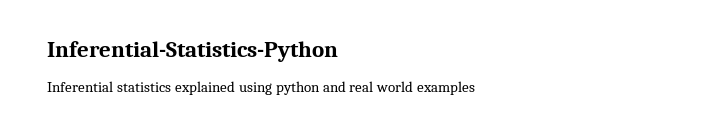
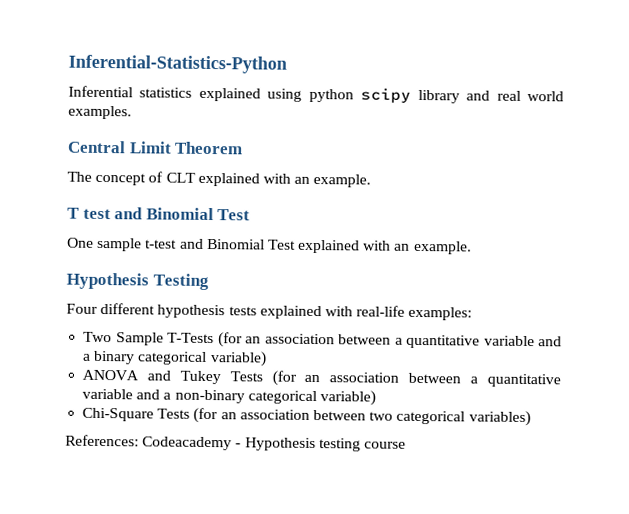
- Inferential statistics explained using python and real world examples
+ Inferential statistics explained using python scipy library and real world examples.
+ Central Limit Theorem
+ The concept of CLT explained with an example.
+ T test and Binomial Test
+ One sample t-test and Binomial Test explained with an example.
+ Hypothesis Testing
+ Four different hypothesis tests explained with real-life examples:
+ Two Sample T-Tests (for an association between a quantitative variable and a binary categorical variable)
+ ANOVA and Tukey Tests (for an association between a quantitative variable and a non-binary categorical variable)
+ Chi-Square Tests (for an association between two categorical variables)
+ References: Codeacademy - Hypothesis testing course

